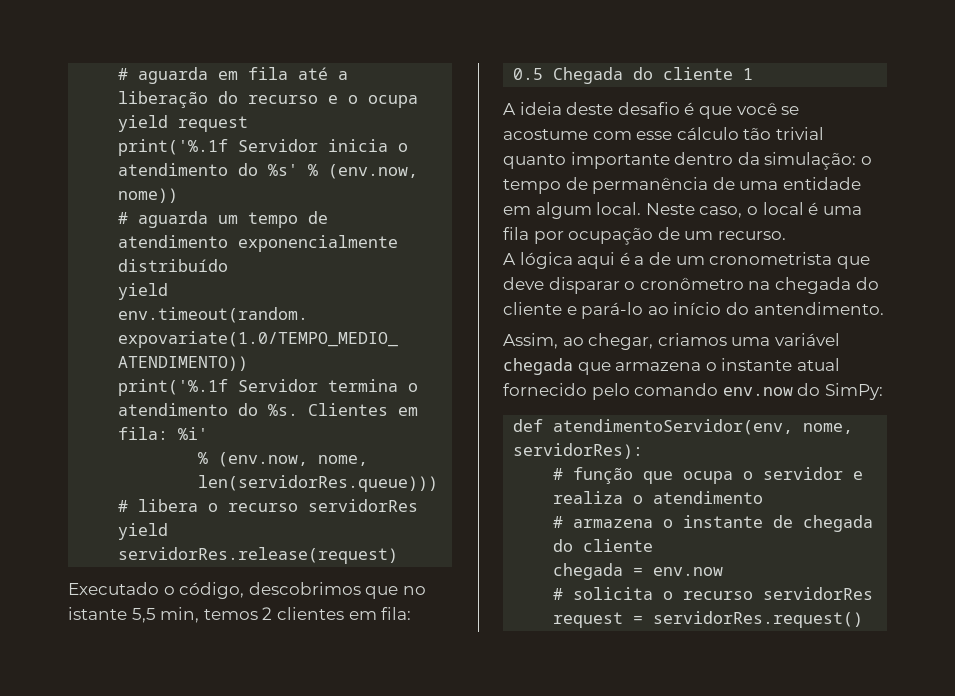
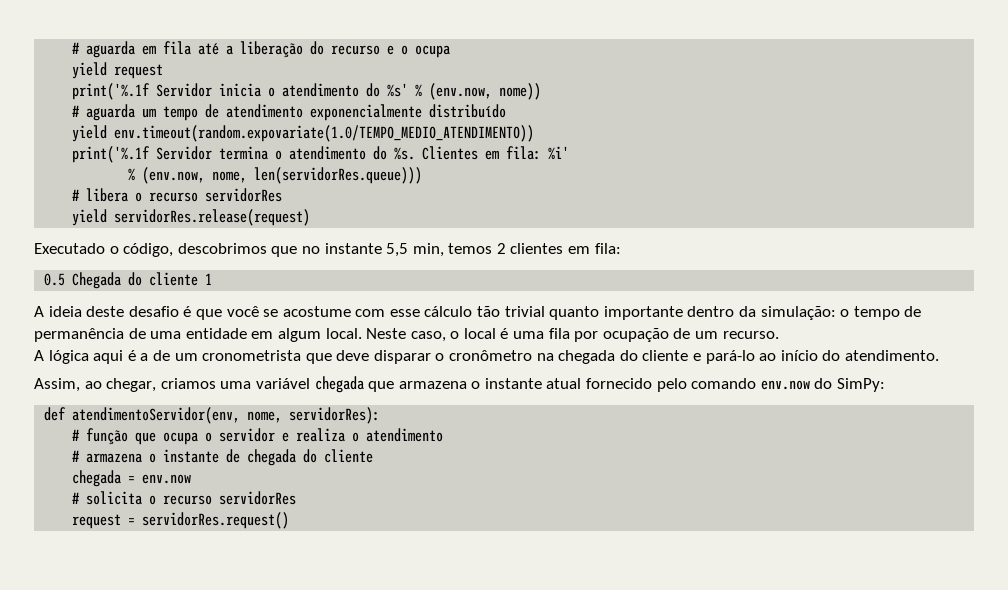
- Executado o código, descobrimos que no istante 5,5 min, temos 2 clientes em fila:
+ Executado o código, descobrimos que no instante 5,5 min, temos 2 clientes em fila:
- A lógica aqui é a de um cronometrista que deve disparar o cronômetro na chegada do cliente e pará-lo ao início do antendimento.
+ A lógica aqui é a de um cronometrista que deve disparar o cronômetro na chegada do cliente e pará-lo ao início do atendimento.

